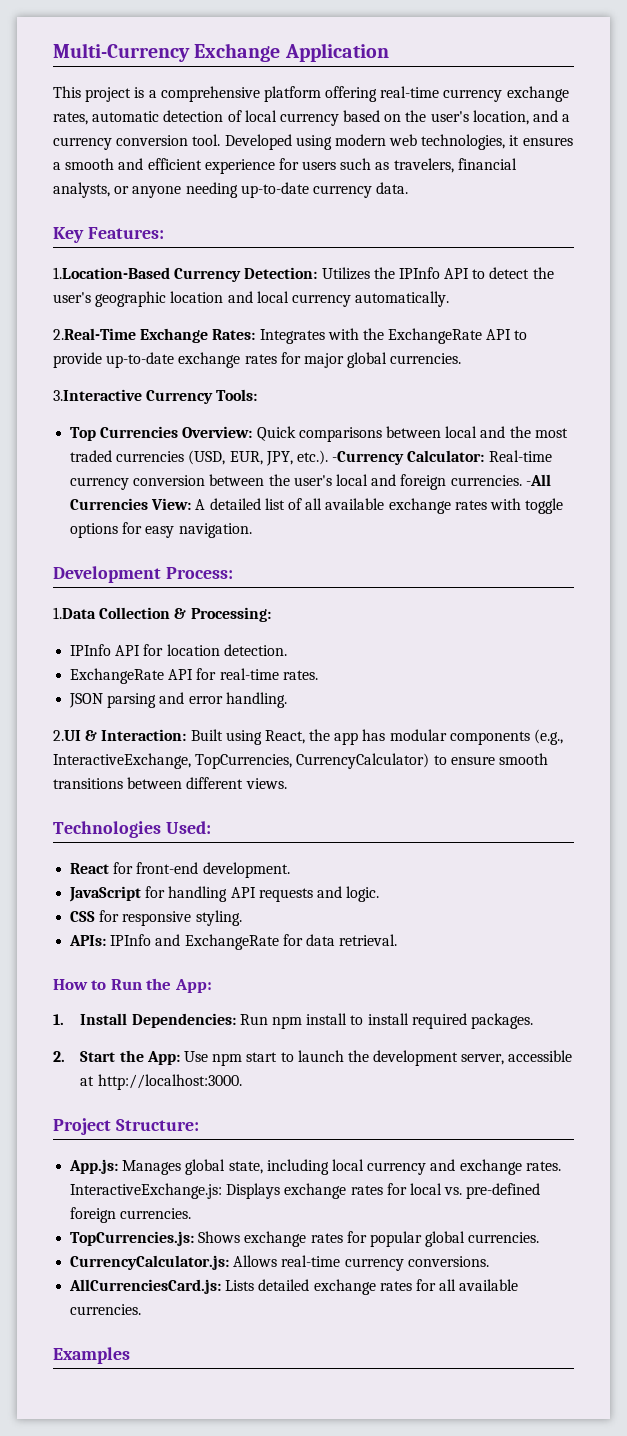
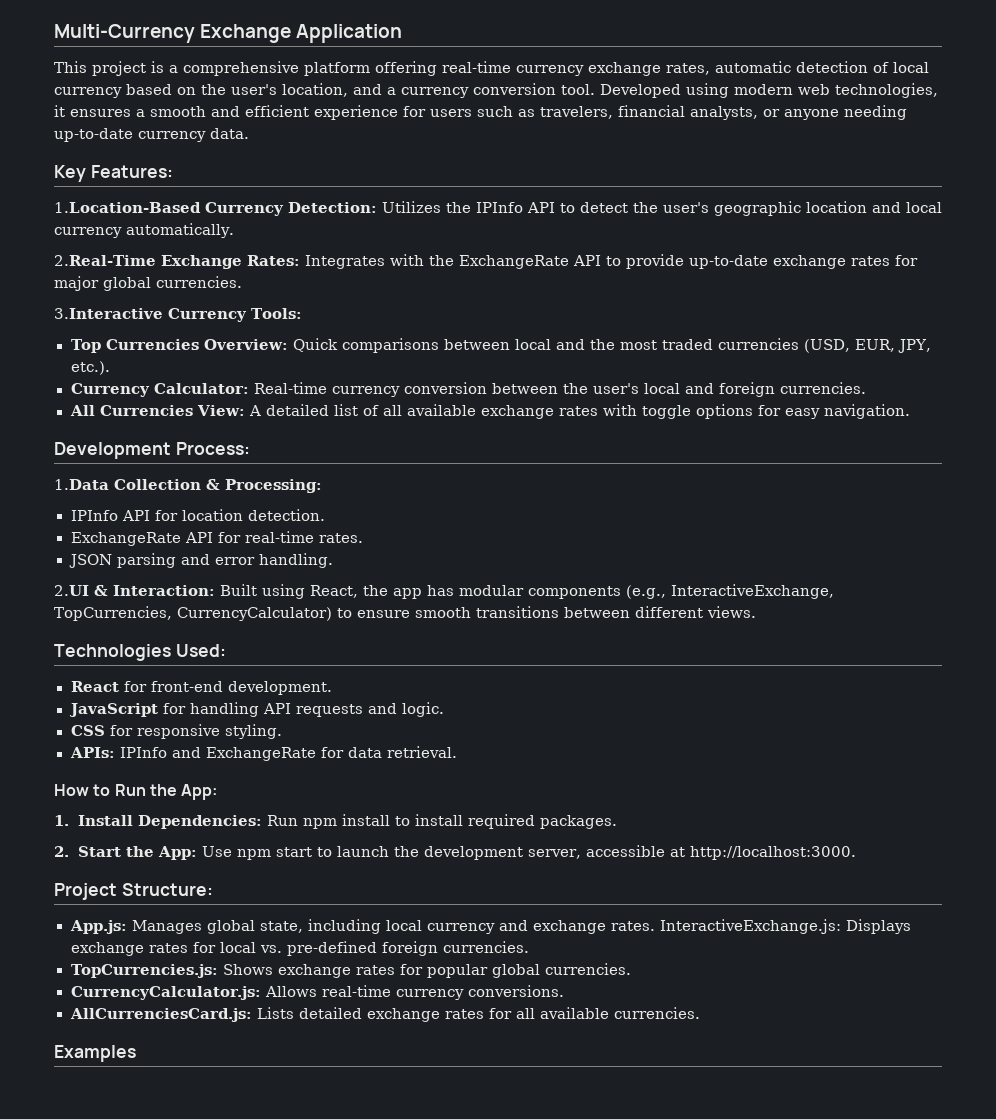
- Top Currencies Overview: Quick comparisons between local and the most traded currencies (USD, EUR, JPY, etc.). -Currency Calculator: Real-time currency conversion between the user's local and foreign currencies. -All Currencies View: A detailed list of all available exchange rates with toggle options for easy navigation.
+ Top Currencies Overview: Quick comparisons between local and the most traded currencies (USD, EUR, JPY, etc.).
+ Currency Calculator: Real-time currency conversion between the user's local and foreign currencies.
+ All Currencies View: A detailed list of all available exchange rates with toggle options for easy navigation.

